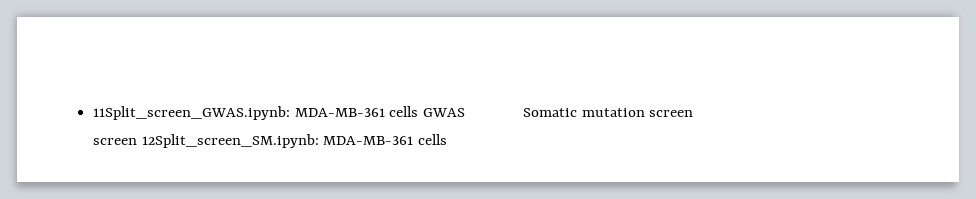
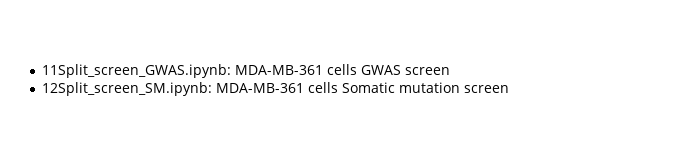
- 11Split_screen_GWAS.ipynb: MDA-MB-361 cells GWAS screen 12Split_screen_SM.ipynb: MDA-MB-361 cells Somatic mutation screen
+ 11Split_screen_GWAS.ipynb: MDA-MB-361 cells GWAS screen
+ 12Split_screen_SM.ipynb: MDA-MB-361 cells Somatic mutation screen

